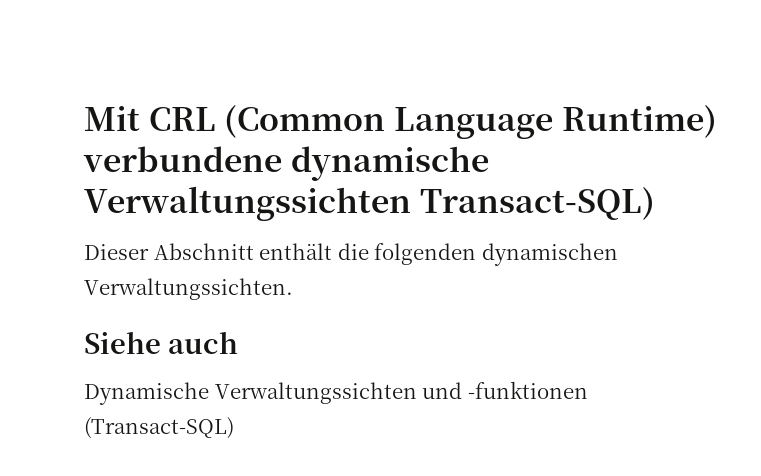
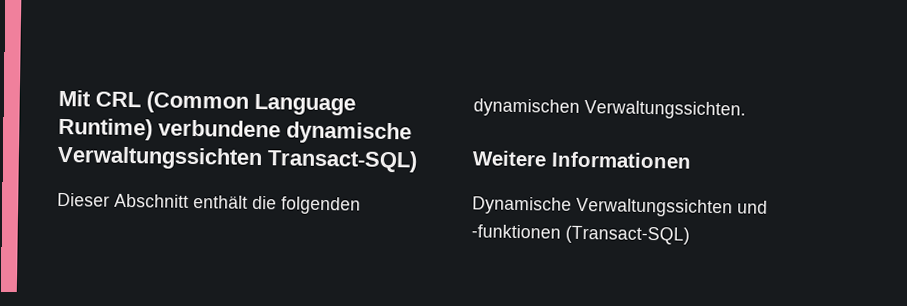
- Siehe auch
+ Weitere Informationen

